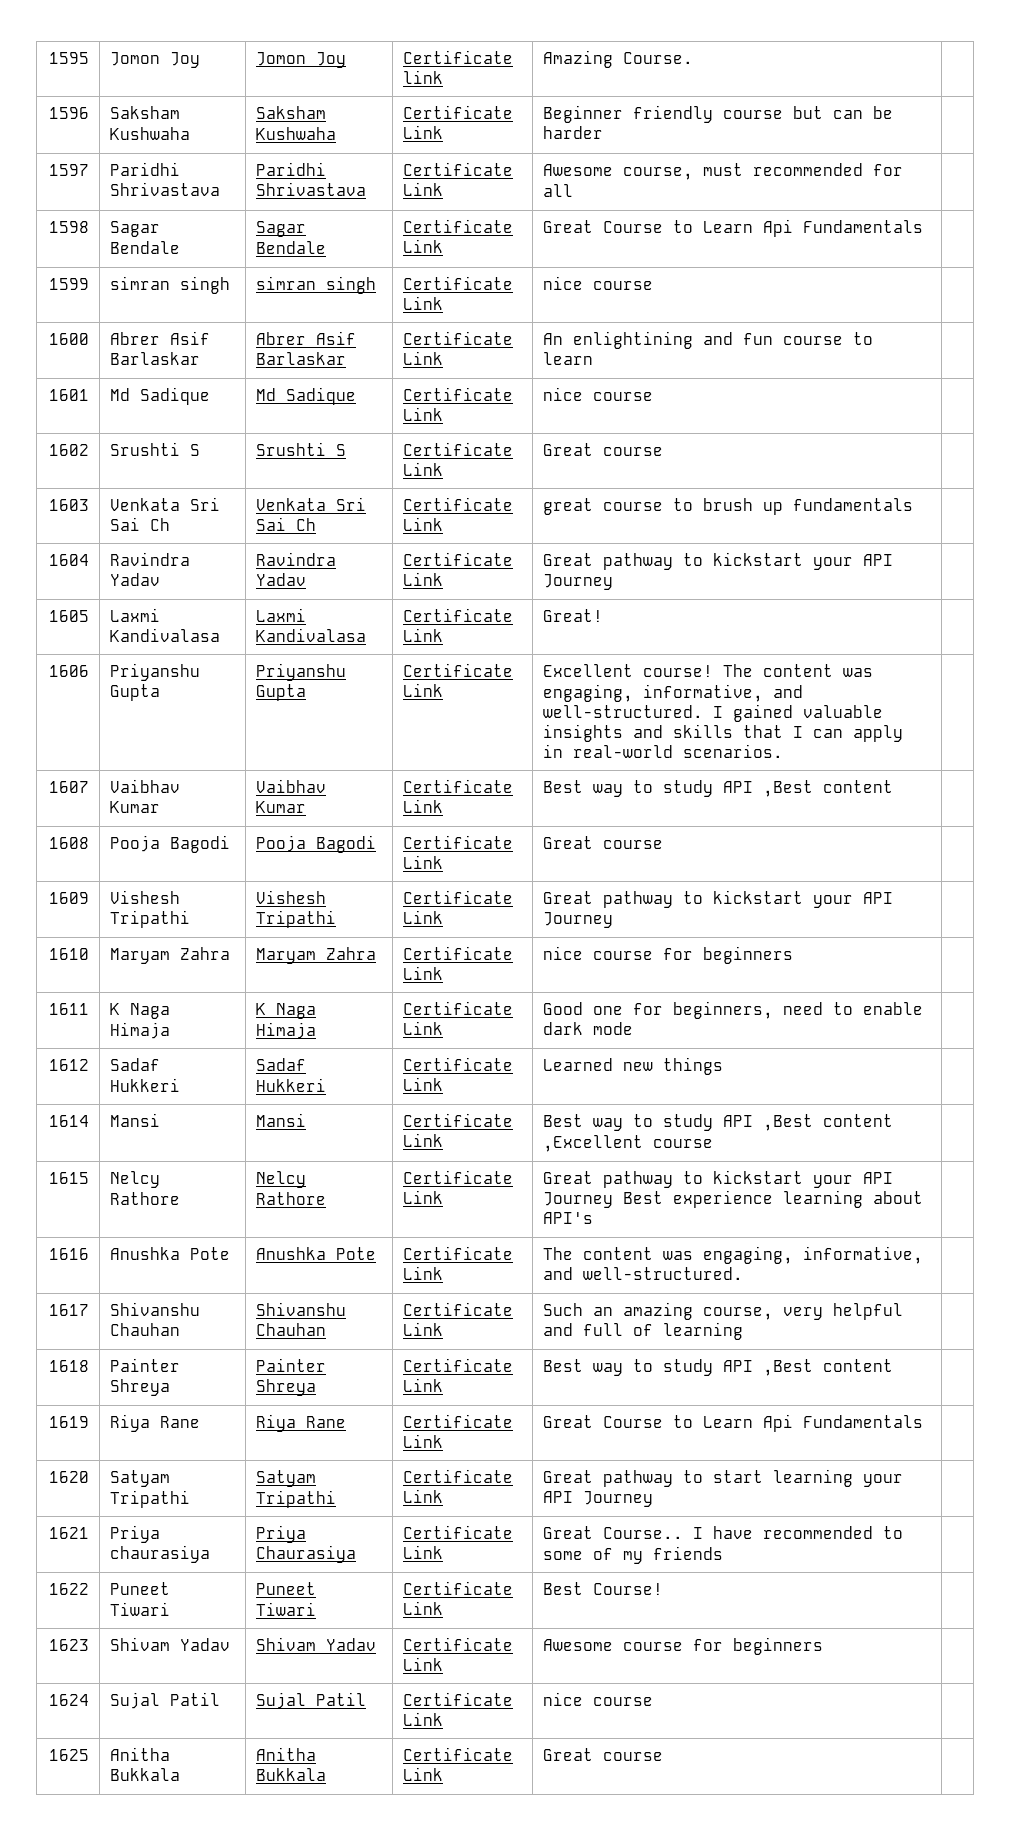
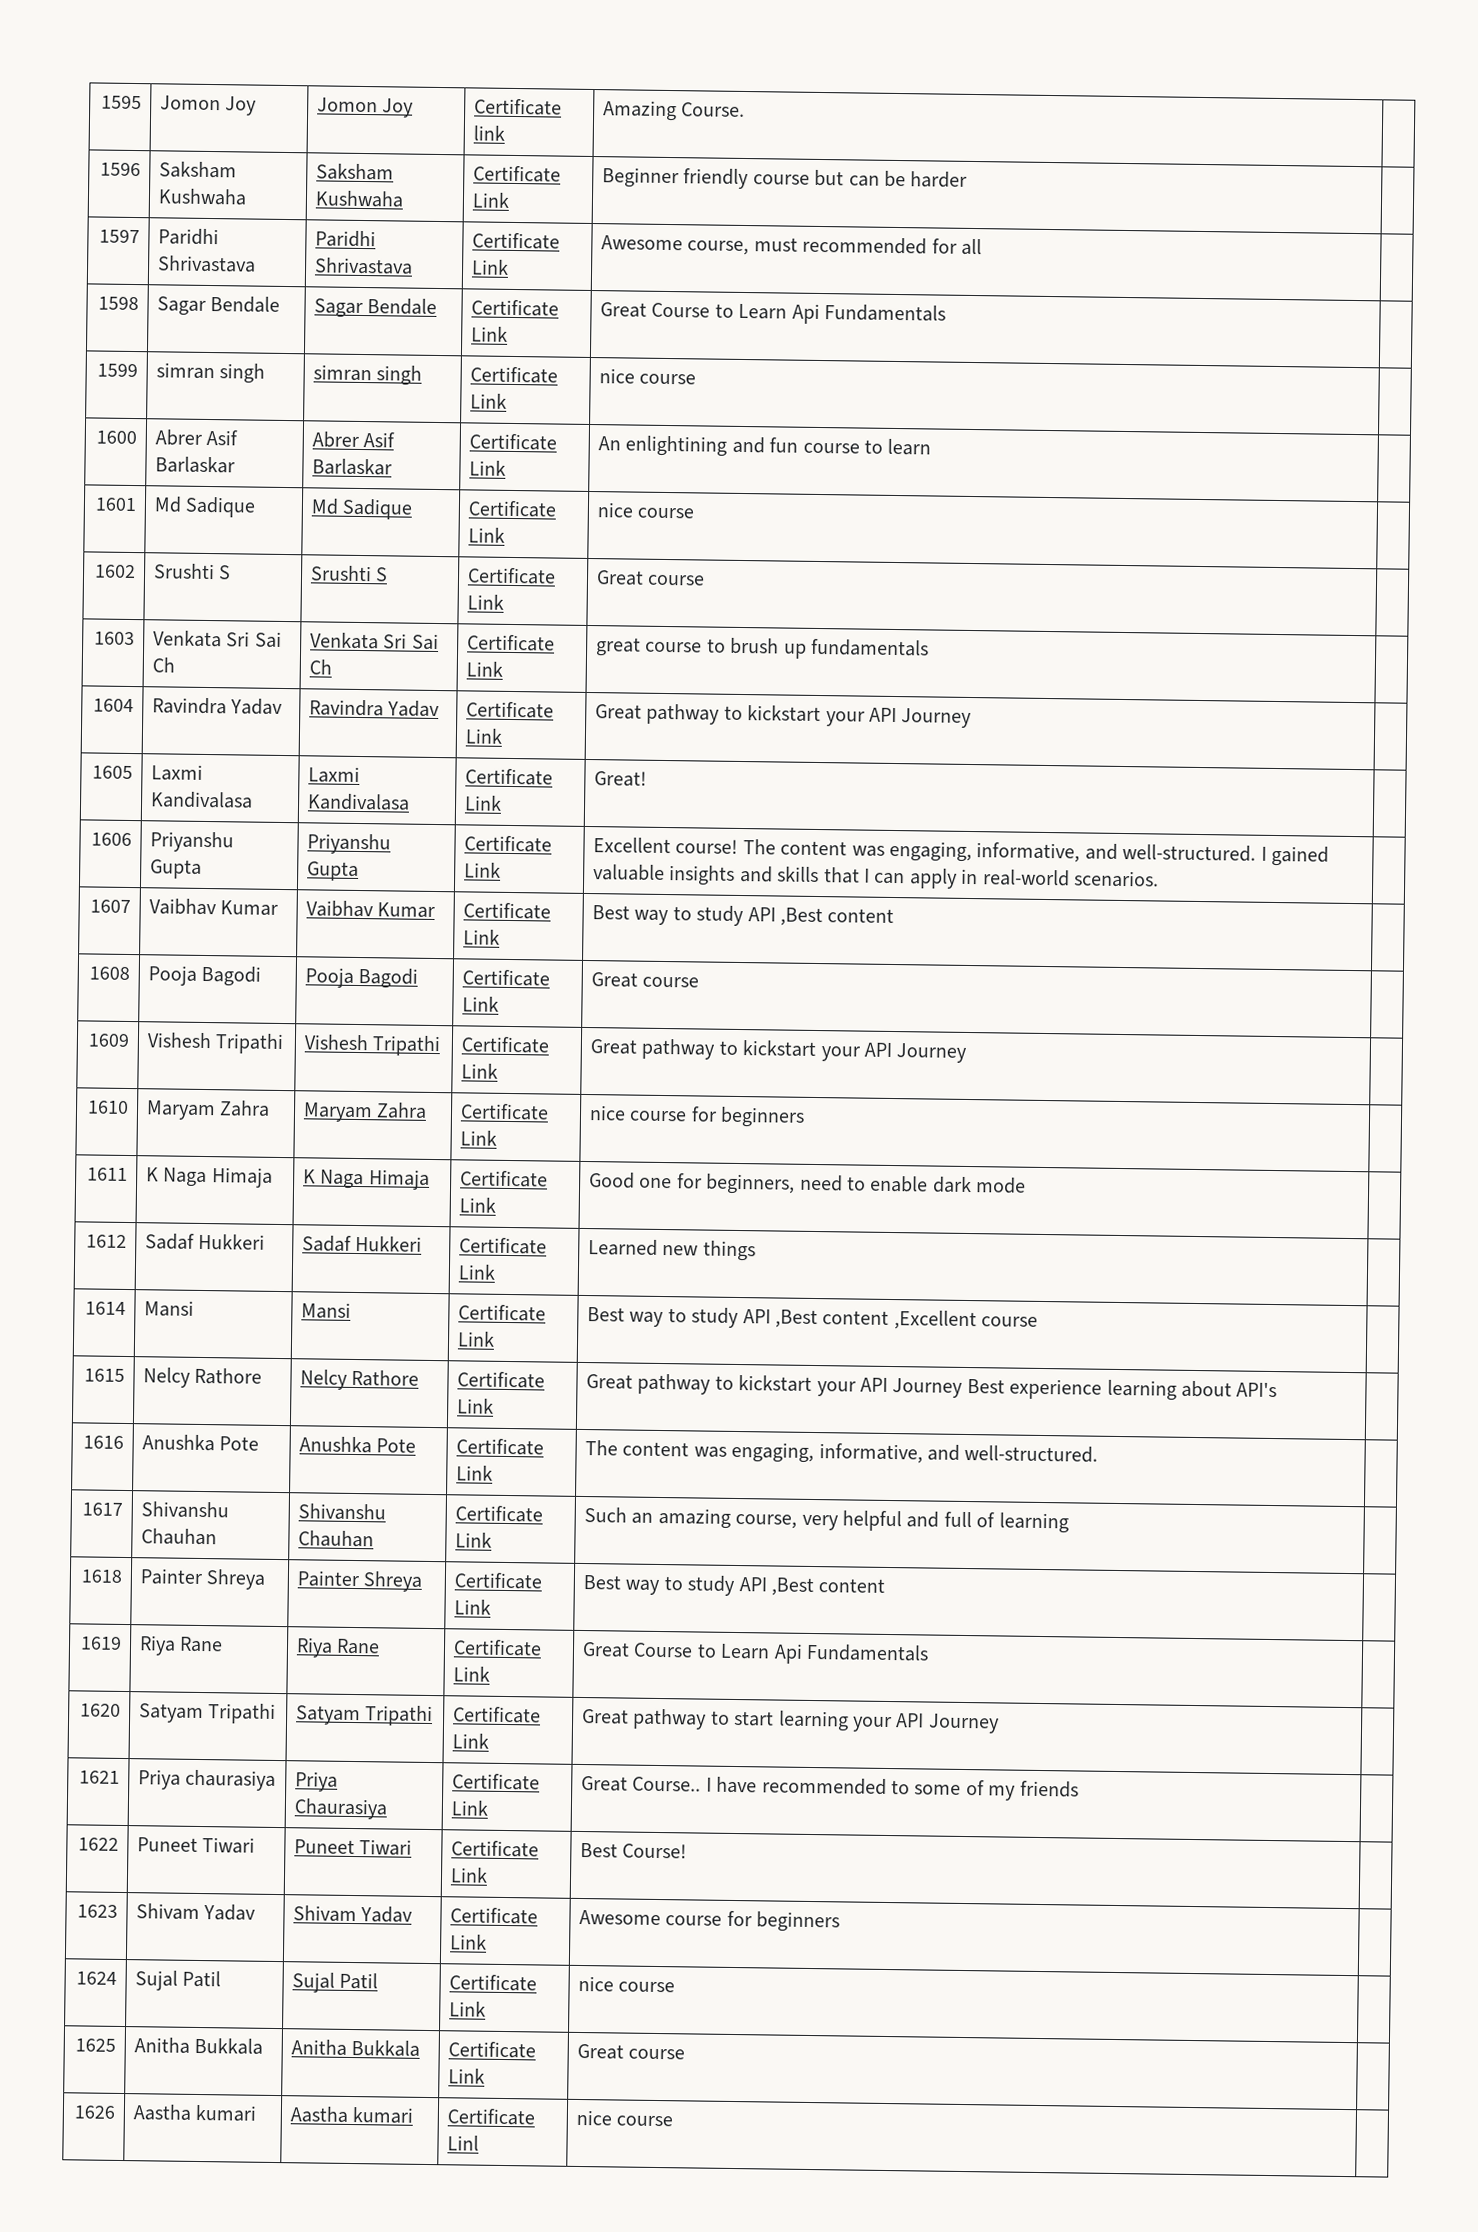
+ 1626 | Aastha kumari | Aastha kumari | Certificate Linl | nice course |

